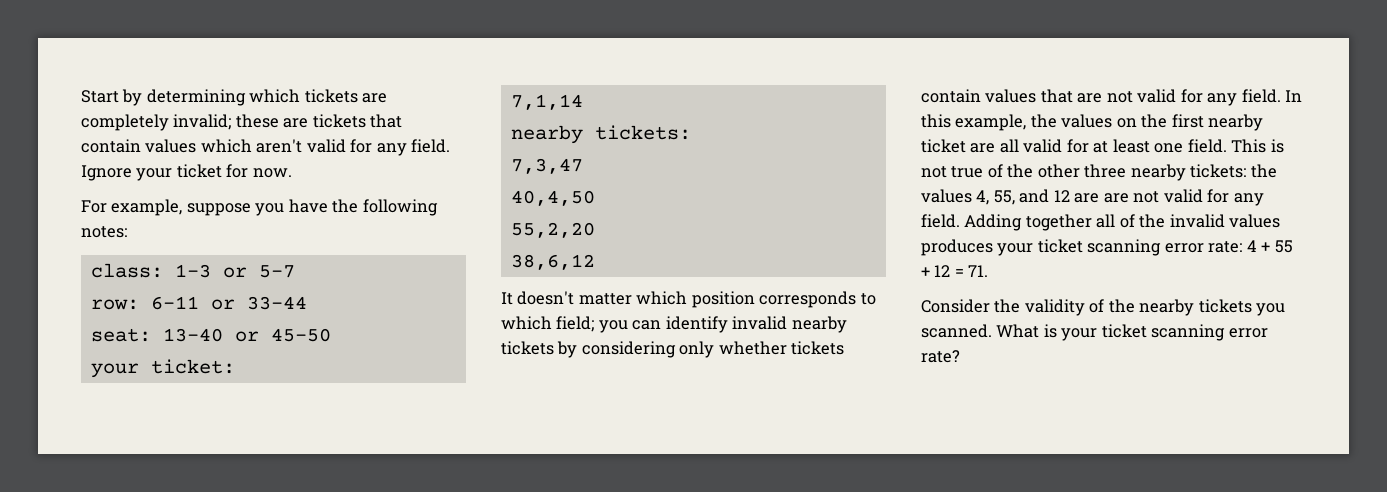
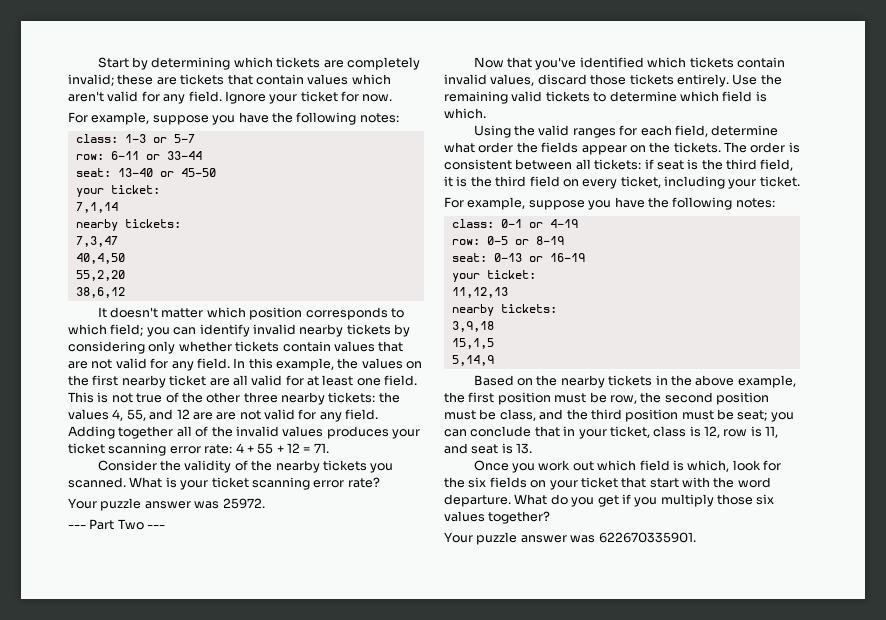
+ Your puzzle answer was 25972.
+ --- Part Two ---
+ Now that you've identified which tickets contain invalid values, discard those tickets entirely. Use the remaining valid tickets to determine which field is which.
+ Using the valid ranges for each field, determine what order the fields appear on the tickets. The order is consistent between all tickets: if seat is the third field, it is the third field on every ticket, including your ticket.
+ For example, suppose you have the following notes:
+ class: 0-1 or 4-19
+ row: 0-5 or 8-19
+ seat: 0-13 or 16-19
+ your ticket:
+ 11,12,13
+ nearby tickets:
+ 3,9,18
+ 15,1,5
+ 5,14,9
+ Based on the nearby tickets in the above example, the first position must be row, the second position must be class, and the third position must be seat; you can conclude that in your ticket, class is 12, row is 11, and seat is 13.
+ Once you work out which field is which, look for the six fields on your ticket that start with the word departure. What do you get if you multiply those six values together?
+ Your puzzle answer was 622670335901.

